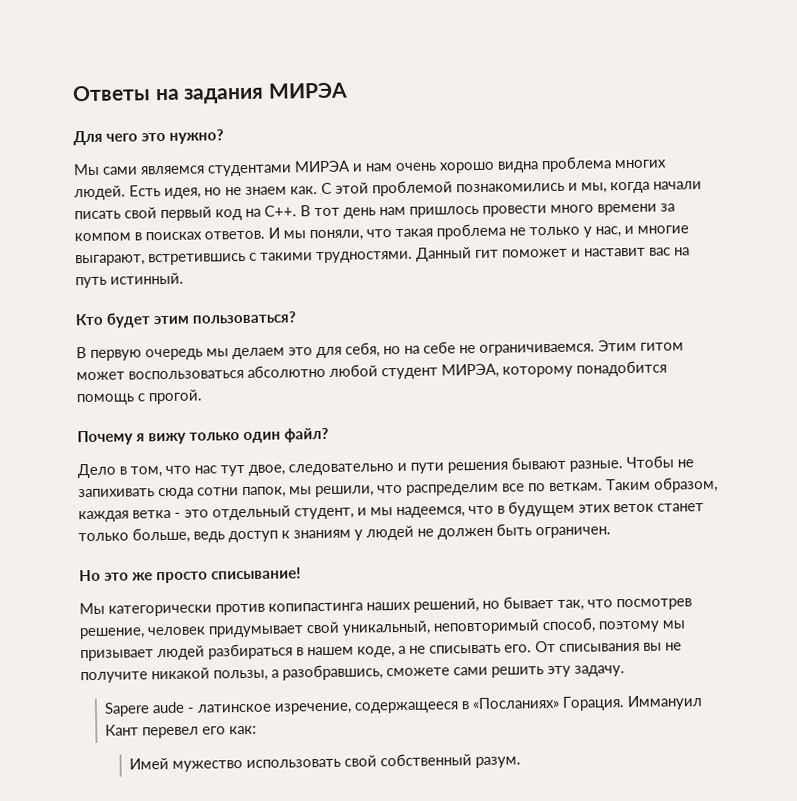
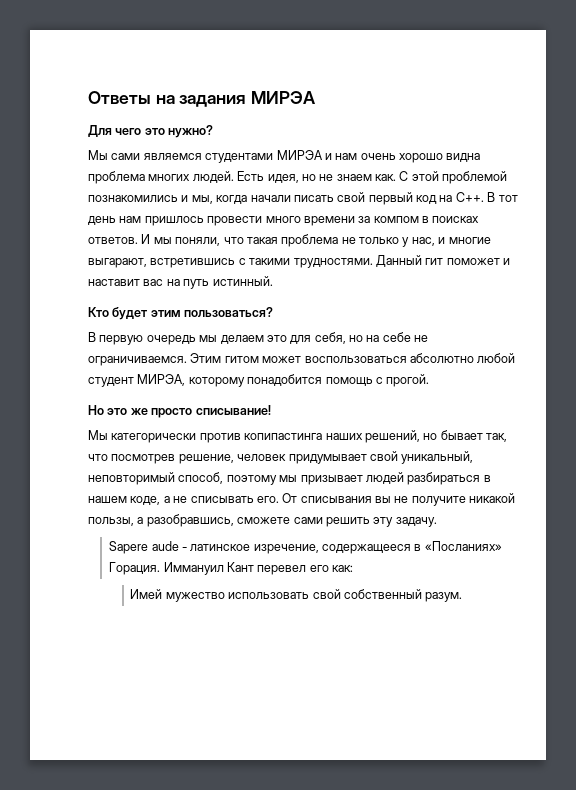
- Почему я вижу только один файл?
- Дело в том, что нас тут двое, следовательно и пути решения бывают разные. Чтобы не запихивать сюда сотни папок, мы решили, что распределим все по веткам. Таким образом, каждая ветка - это отдельный студент, и мы надеемся, что в будущем этих веток станет только больше, ведь доступ к знаниям у людей не должен быть ограничен.

